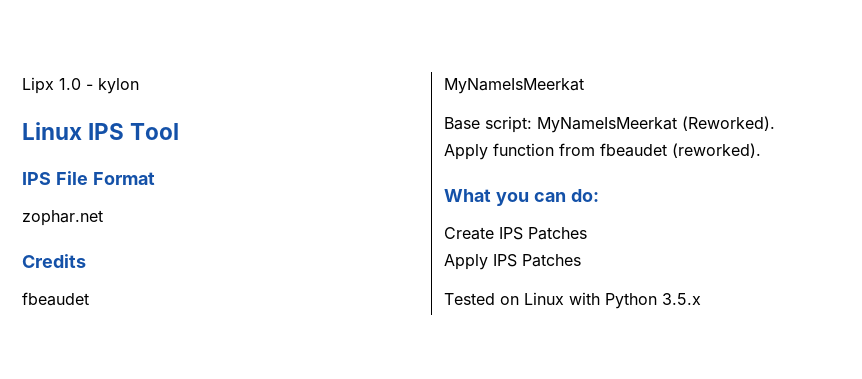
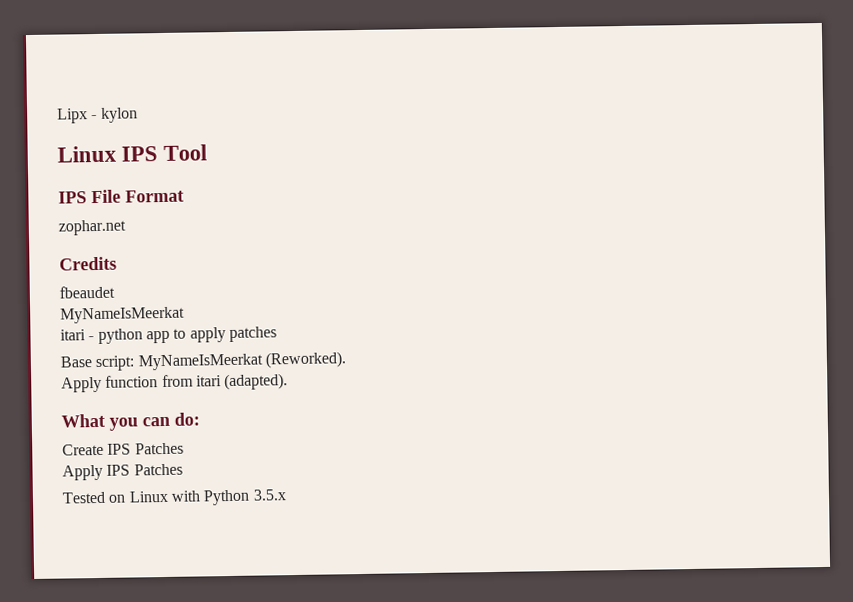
- Lipx 1.0 - kylon
+ Lipx - kylon
+ itari - python app to apply patches
- Apply function from fbeaudet (reworked).
+ Apply function from itari (adapted).

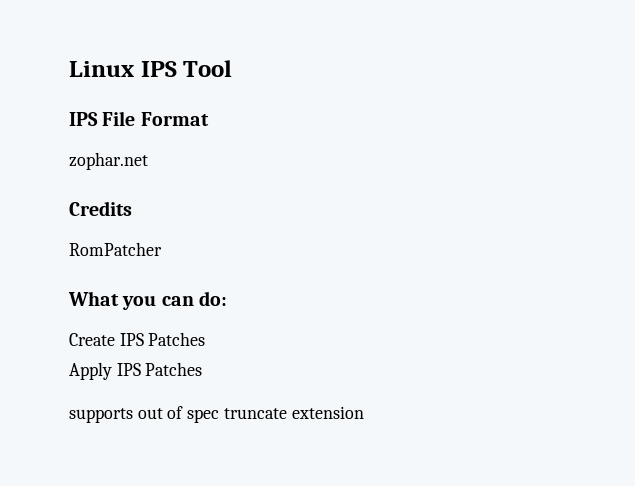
- Lipx - kylon
- fbeaudet
- MyNameIsMeerkat
- itari - python app to apply patches
- Base script: MyNameIsMeerkat (Reworked).
- Apply function from itari (adapted).
+ RomPatcher
- Tested on Linux with Python 3.5.x
+ supports out of spec truncate extension

